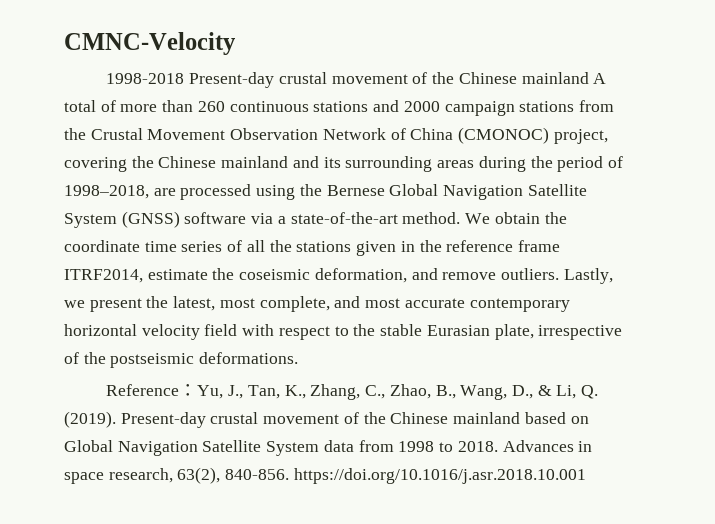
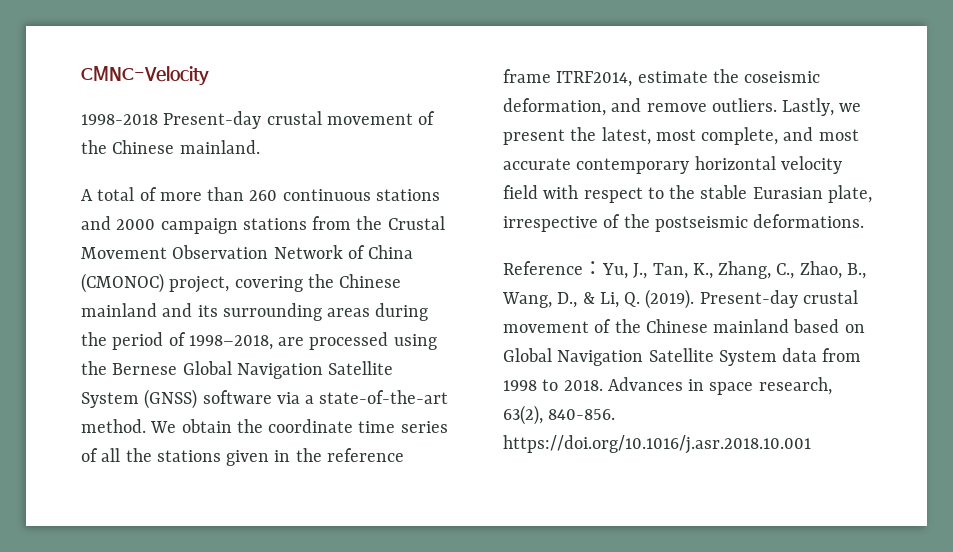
- 1998-2018 Present-day crustal movement of the Chinese mainland A total of more than 260 continuous stations and 2000 campaign stations from the Crustal Movement Observation Network of China (CMONOC) project, covering the Chinese mainland and its surrounding areas during the period of 1998–2018, are processed using the Bernese Global Navigation Satellite System (GNSS) software via a state-of-the-art method.
+ 1998-2018 Present-day crustal movement of the Chinese mainland.
+ A total of more than 260 continuous stations and 2000 campaign stations from the Crustal Movement Observation Network of China (CMONOC) project, covering the Chinese mainland and its surrounding areas during the period of 1998–2018, are processed using the Bernese Global Navigation Satellite System (GNSS) software via a state-of-the-art method.

